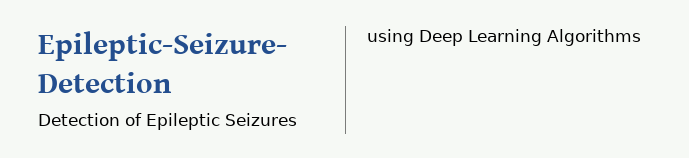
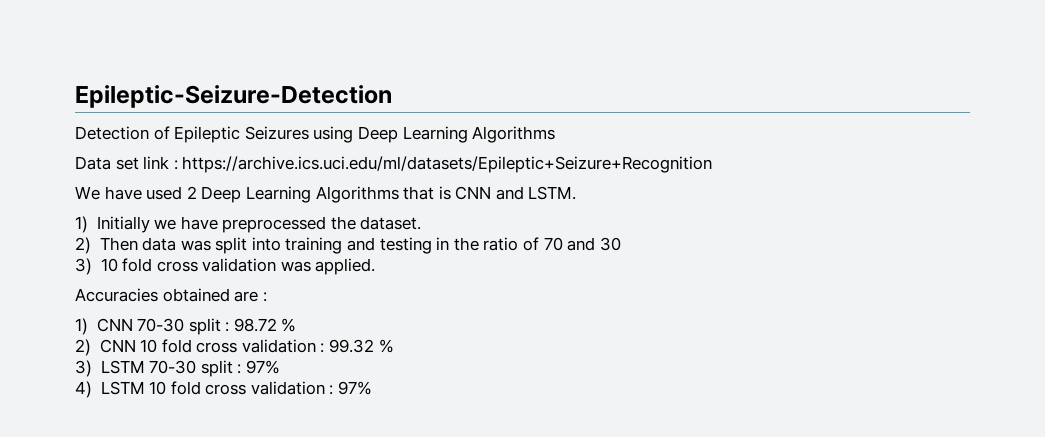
+ Data set link : https://archive.ics.uci.edu/ml/datasets/Epileptic+Seizure+Recognition
+ We have used 2 Deep Learning Algorithms that is CNN and LSTM.
+ 1) Initially we have preprocessed the dataset.
+ 2) Then data was split into training and testing in the ratio of 70 and 30
+ 3) 10 fold cross validation was applied.
+ Accuracies obtained are :
+ 1) CNN 70-30 split : 98.72 %
+ 2) CNN 10 fold cross validation : 99.32 %
+ 3) LSTM 70-30 split : 97%
+ 4) LSTM 10 fold cross validation : 97%

